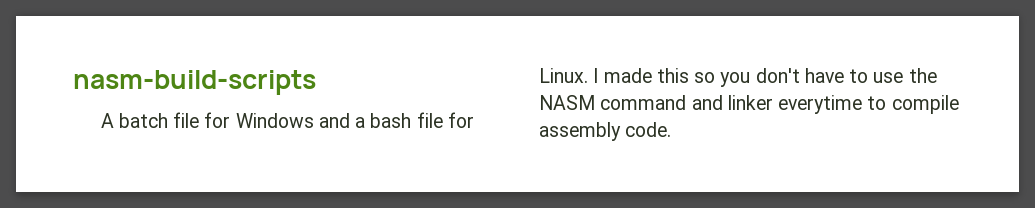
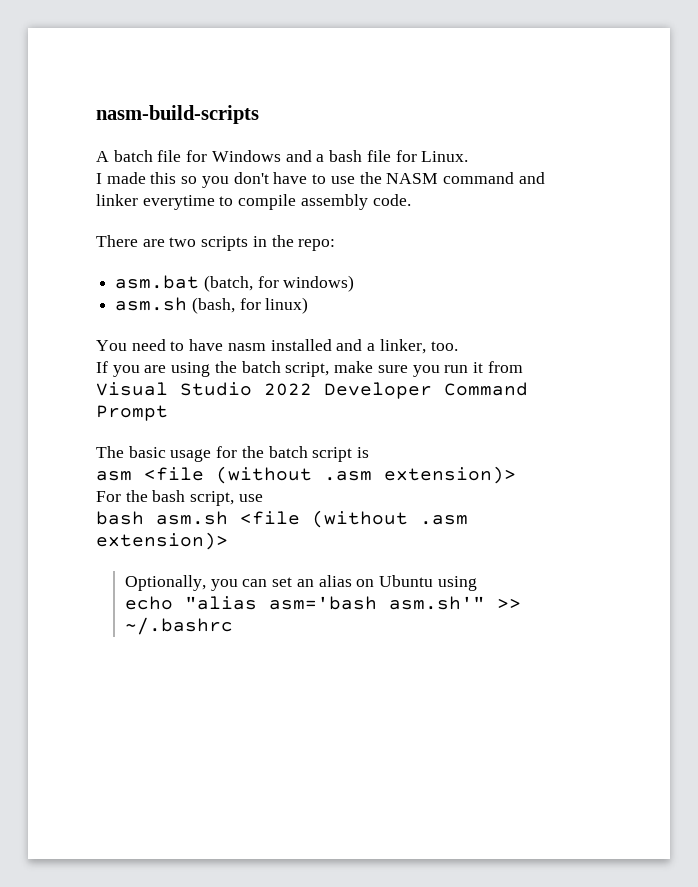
- A batch file for Windows and a bash file for Linux. I made this so you don't have to use the NASM command and linker everytime to compile assembly code.
+ A batch file for Windows and a bash file for Linux.
+ I made this so you don't have to use the NASM command and linker everytime to compile assembly code.
+ There are two scripts in the repo:
+ asm.bat (batch, for windows)
+ asm.sh (bash, for linux)
+ You need to have nasm installed and a linker, too.
+ If you are using the batch script, make sure you run it from Visual Studio 2022 Developer Command Prompt
+ The basic usage for the batch script is
+ asm <file (without .asm extension)>
+ For the bash script, use
+ bash asm.sh <file (without .asm extension)>
+ Optionally, you can set an alias on Ubuntu using
+ echo "alias asm='bash asm.sh'" >> ~/.bashrc

